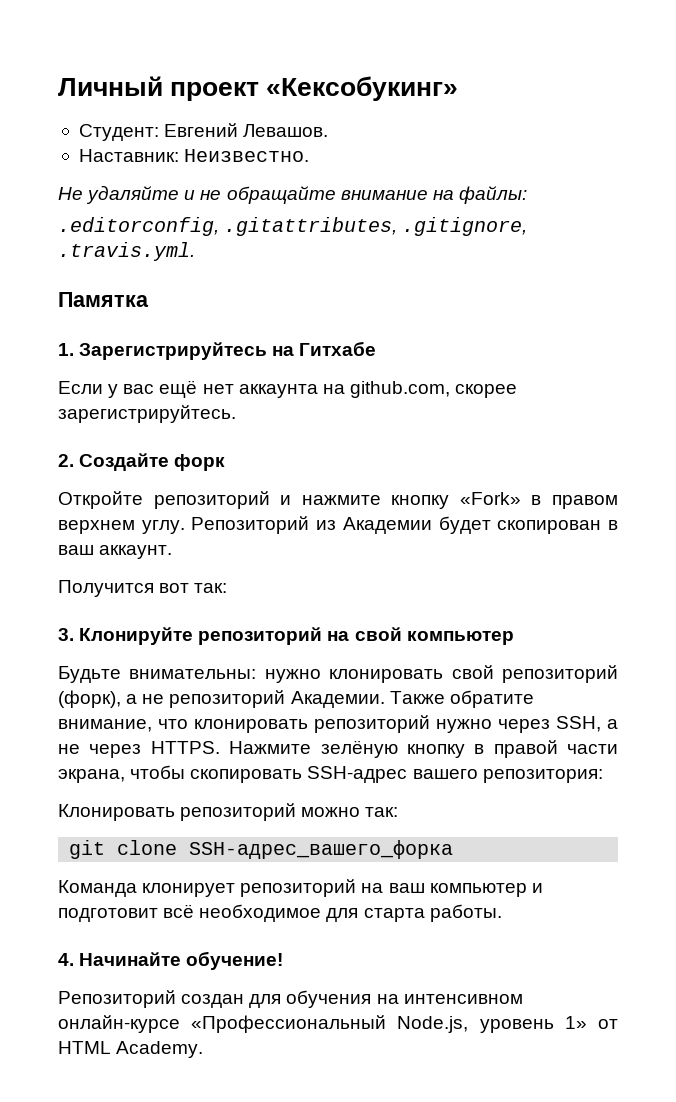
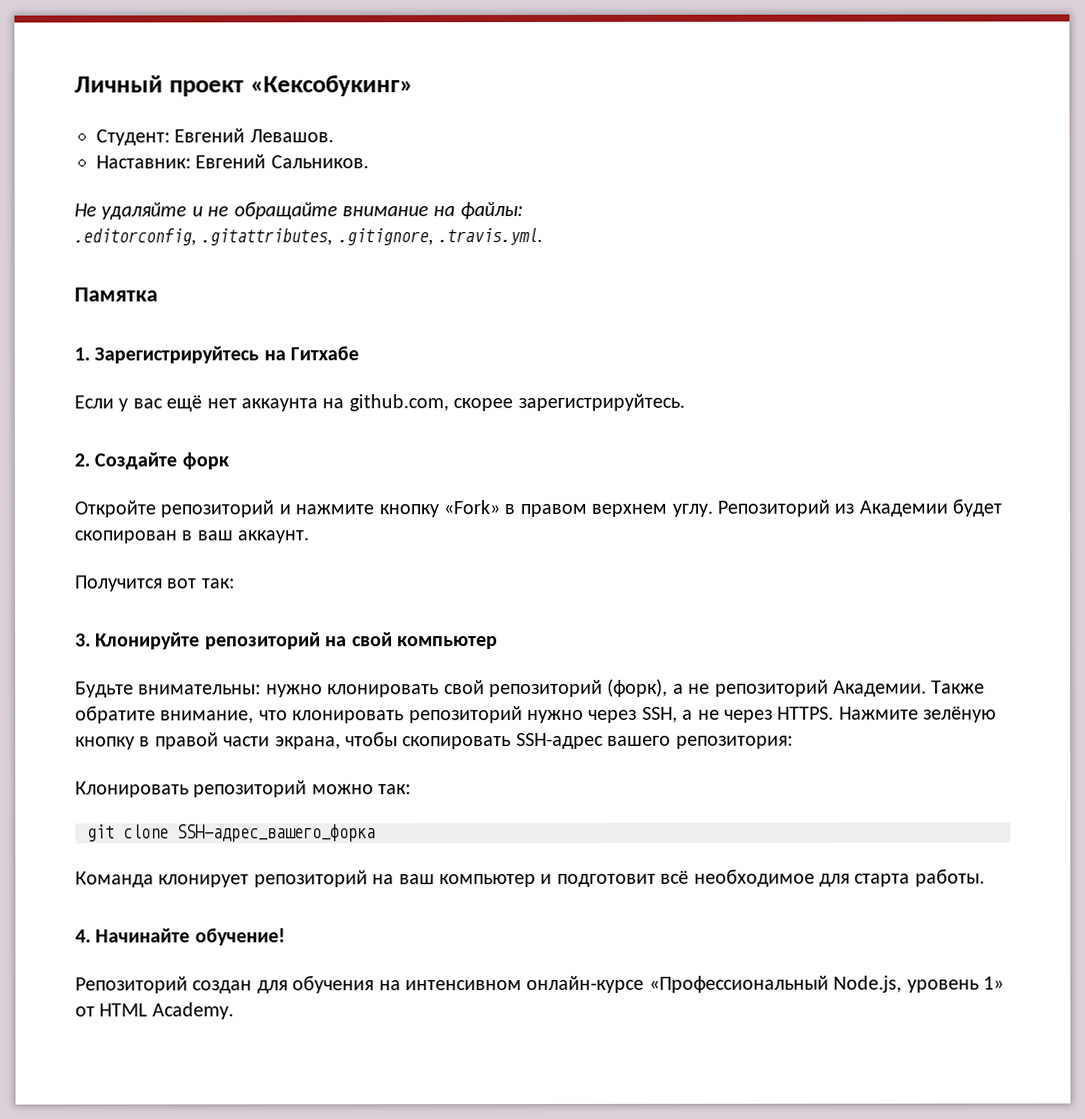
- Наставник: Неизвестно.
+ Наставник: Евгений Сальников.

